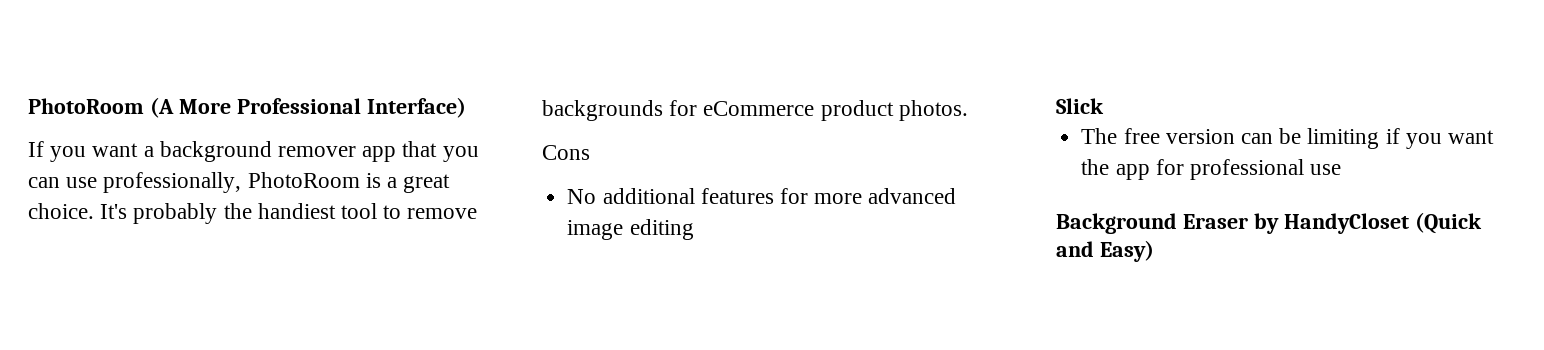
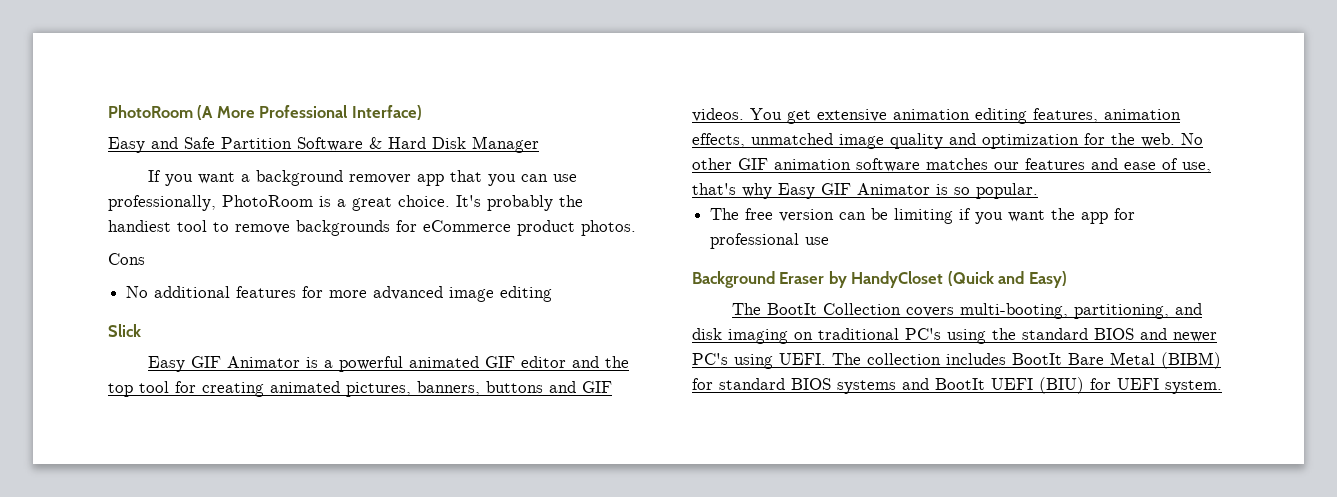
+ Easy and Safe Partition Software & Hard Disk Manager
+ Easy GIF Animator is a powerful animated GIF editor and the top tool for creating animated pictures, banners, buttons and GIF videos. You get extensive animation editing features, animation effects, unmatched image quality and optimization for the web. No other GIF animation software matches our features and ease of use, that's why Easy GIF Animator is so popular.
+ The BootIt Collection covers multi-booting, partitioning, and disk imaging on traditional PC's using the standard BIOS and newer PC's using UEFI. The collection includes BootIt Bare Metal (BIBM) for standard BIOS systems and BootIt UEFI (BIU) for UEFI system.

